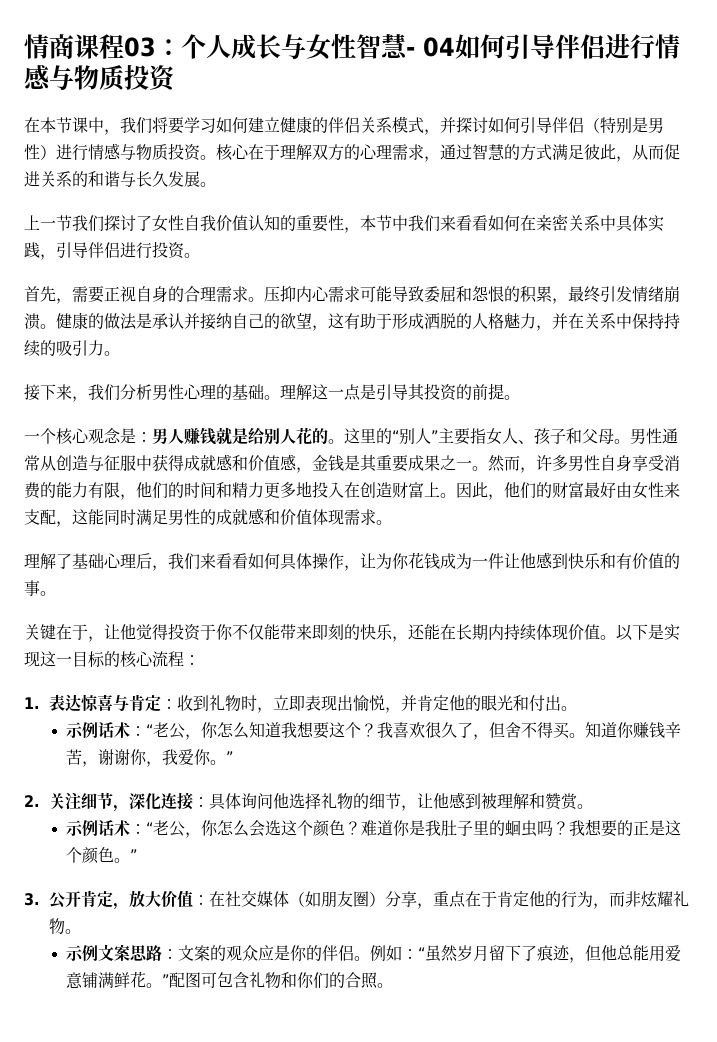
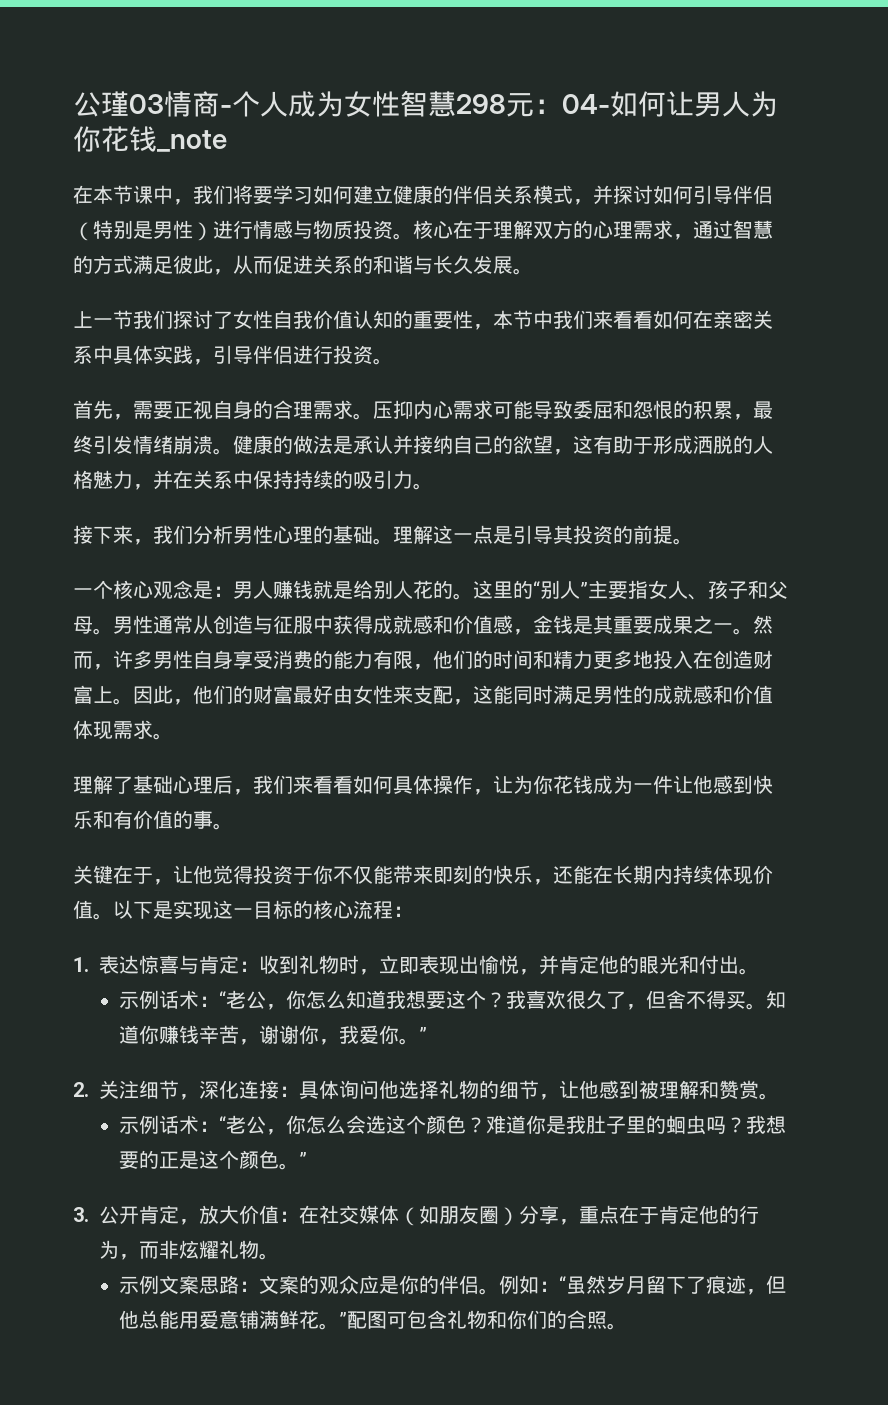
- 情商课程03：个人成长与女性智慧- 04如何引导伴侣进行情感与物质投资
+ 公瑾03情商-个人成为女性智慧298元：04-如何让男人为你花钱_note

